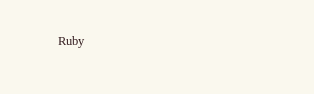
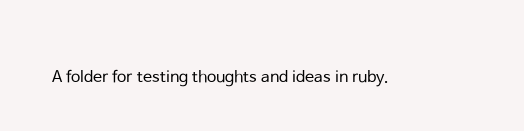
- Ruby
+ A folder for testing thoughts and ideas in ruby.

